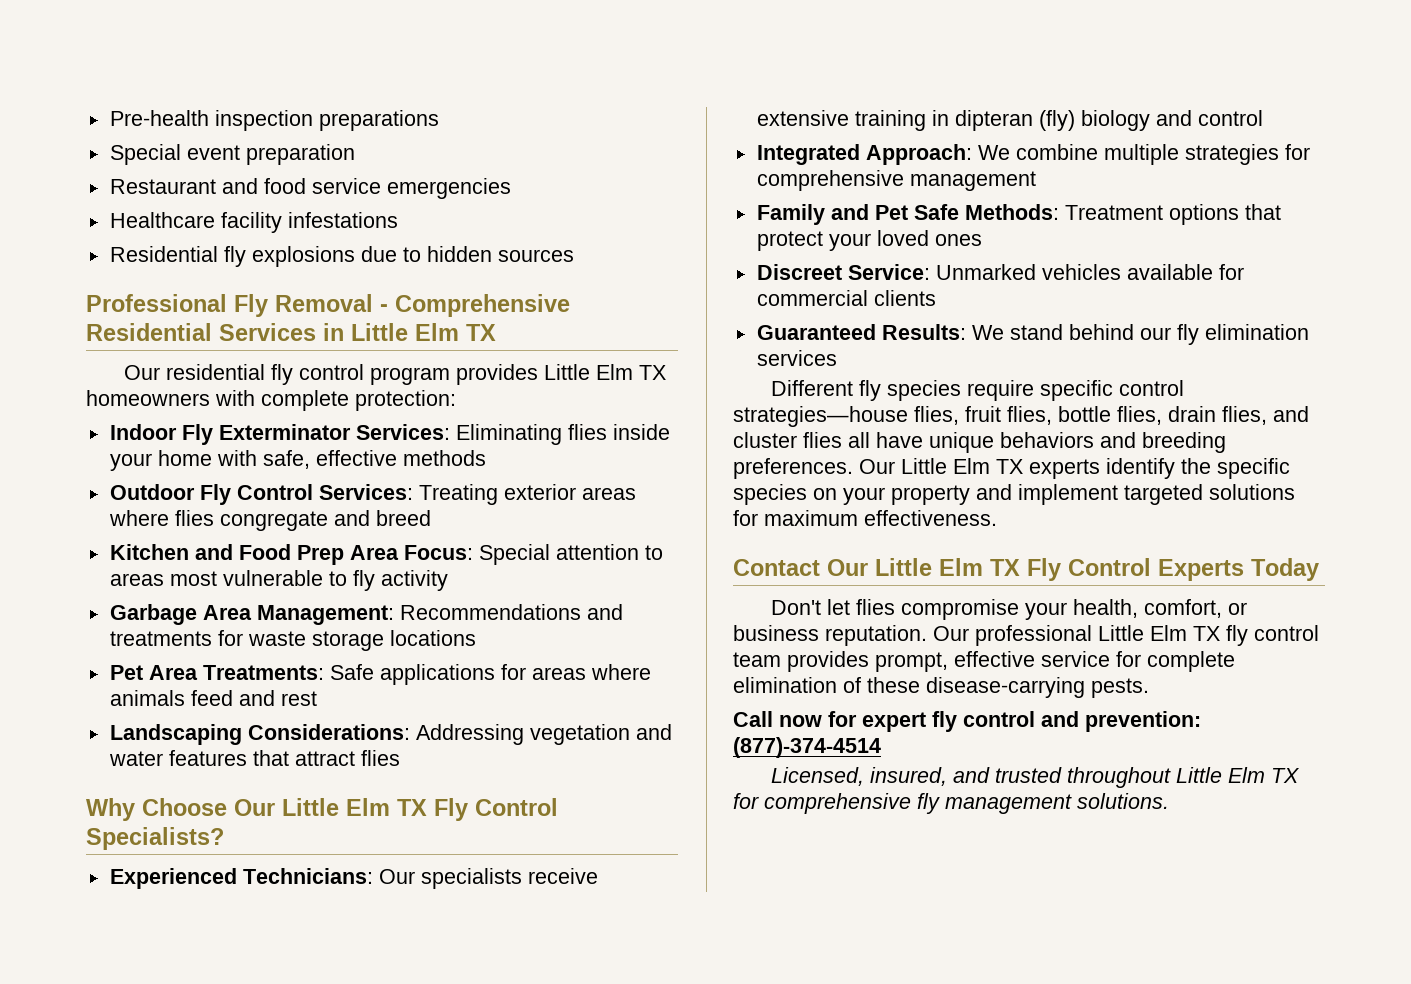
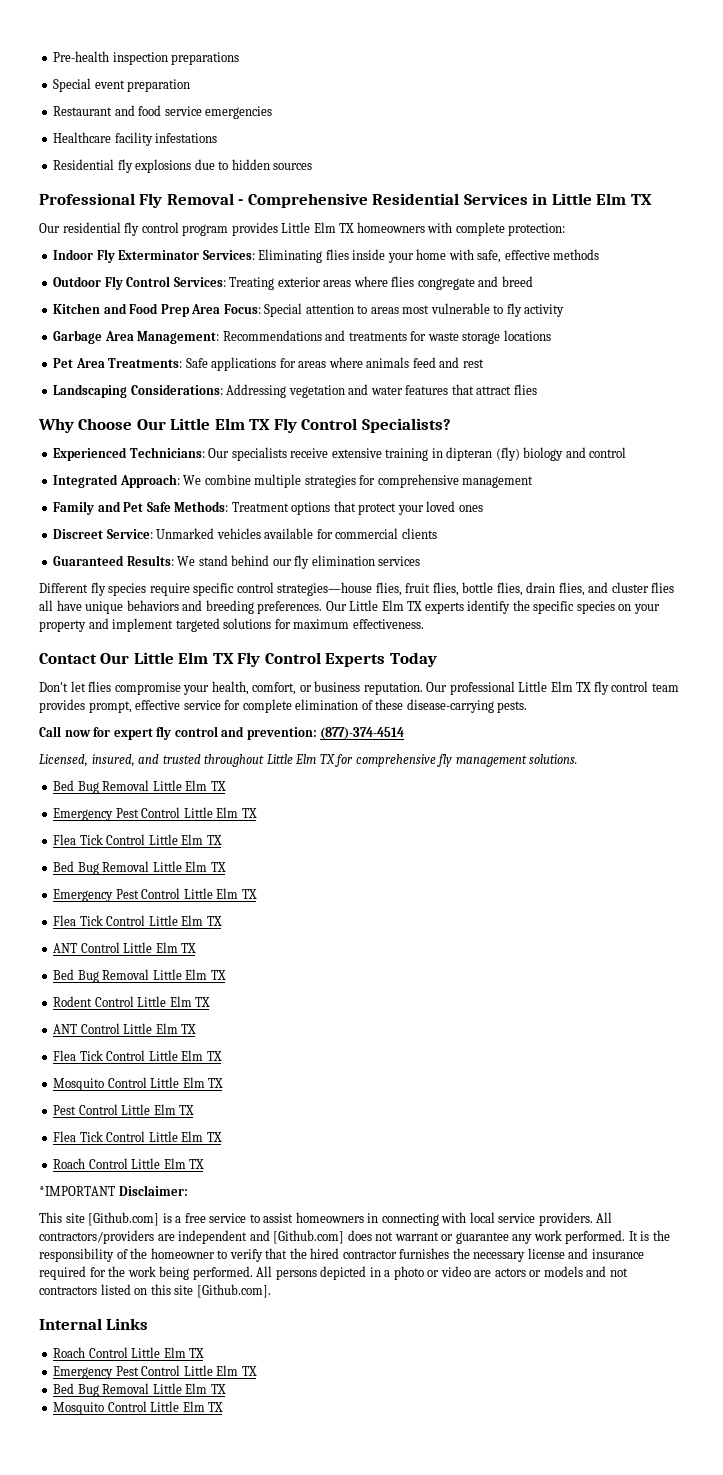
  Licensed, insured, and trusted throughout Little Elm TX for comprehensive fly management solutions.
+ Bed Bug Removal Little Elm TX
+ Emergency Pest Control Little Elm TX
+ Flea Tick Control Little Elm TX
+ Bed Bug Removal Little Elm TX
+ Emergency Pest Control Little Elm TX
+ Flea Tick Control Little Elm TX
+ ANT Control Little Elm TX
+ Bed Bug Removal Little Elm TX
+ Rodent Control Little Elm TX
+ ANT Control Little Elm TX
+ Flea Tick Control Little Elm TX
+ Mosquito Control Little Elm TX
+ Pest Control Little Elm TX
+ Flea Tick Control Little Elm TX
+ Roach Control Little Elm TX
+ *IMPORTANT Disclaimer:
+ This site [Github.com] is a free service to assist homeowners in connecting with local service providers. All contractors/providers are independent and [Github.com] does not warrant or guarantee any work performed. It is the responsibility of the homeowner to verify that the hired contractor furnishes the necessary license and insurance required for the work being performed. All persons depicted in a photo or video are actors or models and not contractors listed on this site [Github.com].
+ Internal Links
+ Roach Control Little Elm TX
+ Emergency Pest Control Little Elm TX
+ Bed Bug Removal Little Elm TX
+ Mosquito Control Little Elm TX

